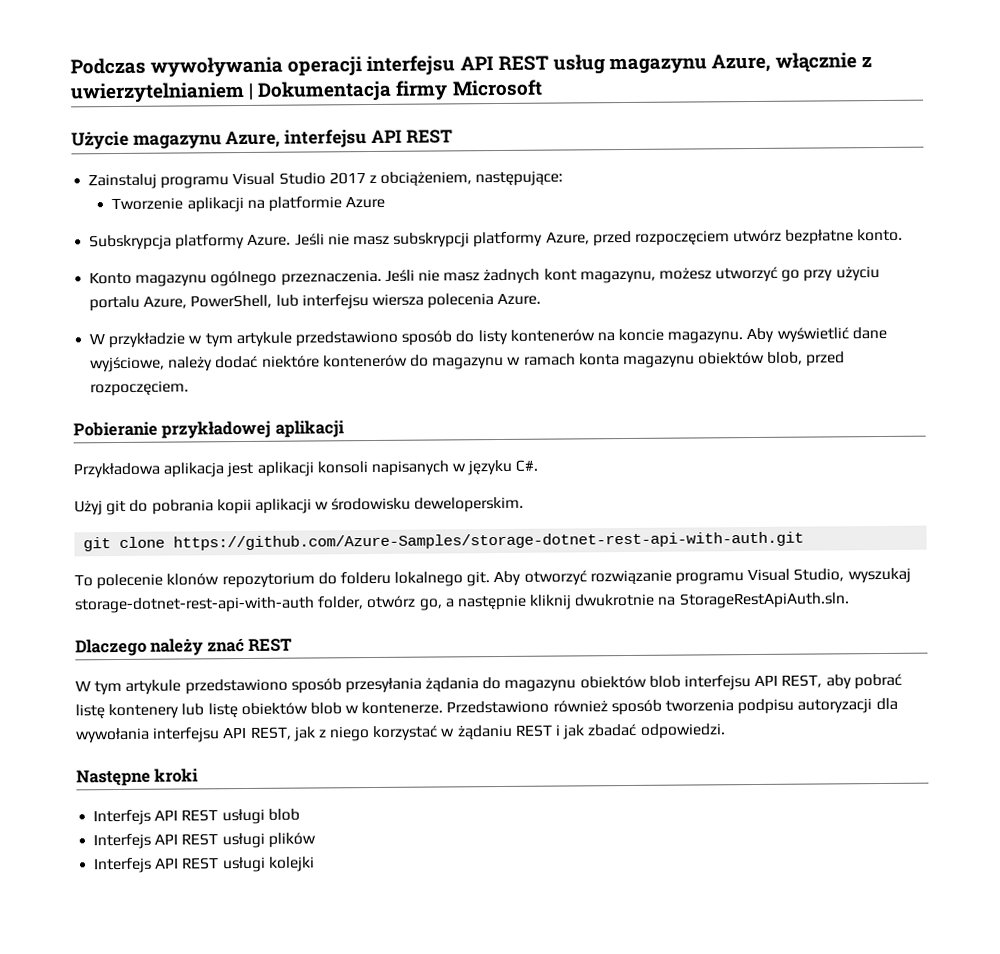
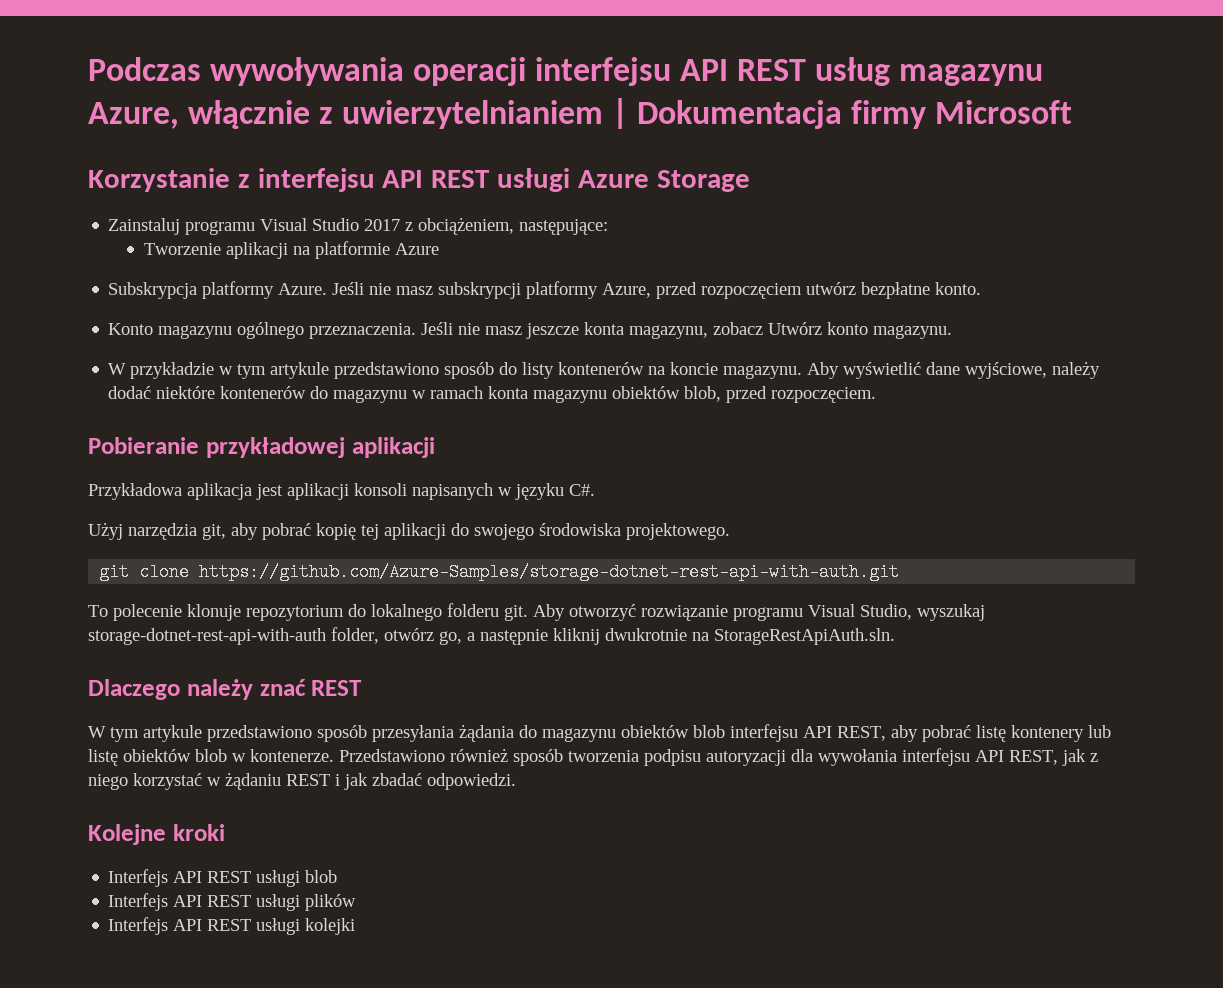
- Użycie magazynu Azure, interfejsu API REST
+ Korzystanie z interfejsu API REST usługi Azure Storage
- Jeśli nie masz żadnych kont magazynu, możesz utworzyć go przy użyciu portalu Azure, PowerShell, lub interfejsu wiersza polecenia Azure.
+ Jeśli nie masz jeszcze konta magazynu, zobacz Utwórz konto magazynu.
- Użyj git do pobrania kopii aplikacji w środowisku deweloperskim.
+ Użyj narzędzia git, aby pobrać kopię tej aplikacji do swojego środowiska projektowego.
- To polecenie klonów repozytorium do folderu lokalnego git.
+ To polecenie klonuje repozytorium do lokalnego folderu git.
- Następne kroki
+ Kolejne kroki

